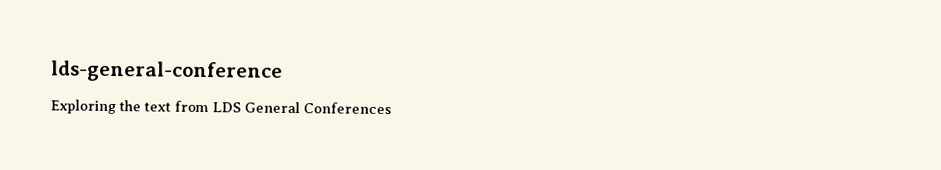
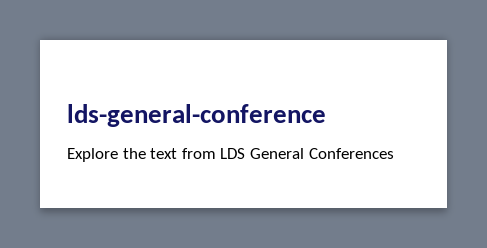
- Exploring the text from LDS General Conferences
+ Explore the text from LDS General Conferences

